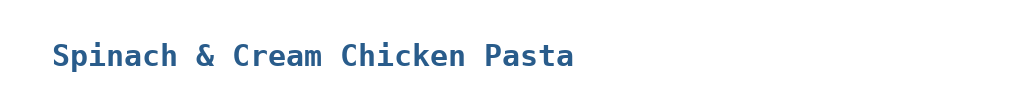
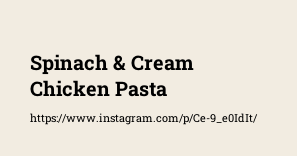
+ https://www.instagram.com/p/Ce-9_e0IdIt/

